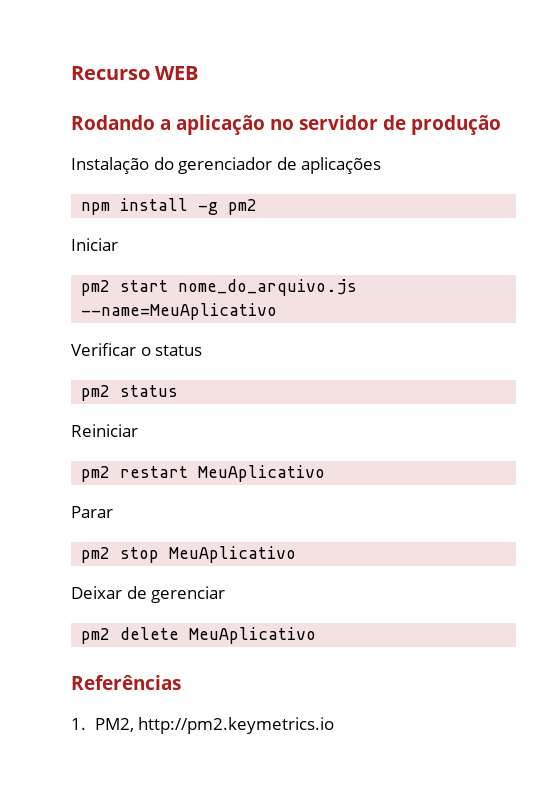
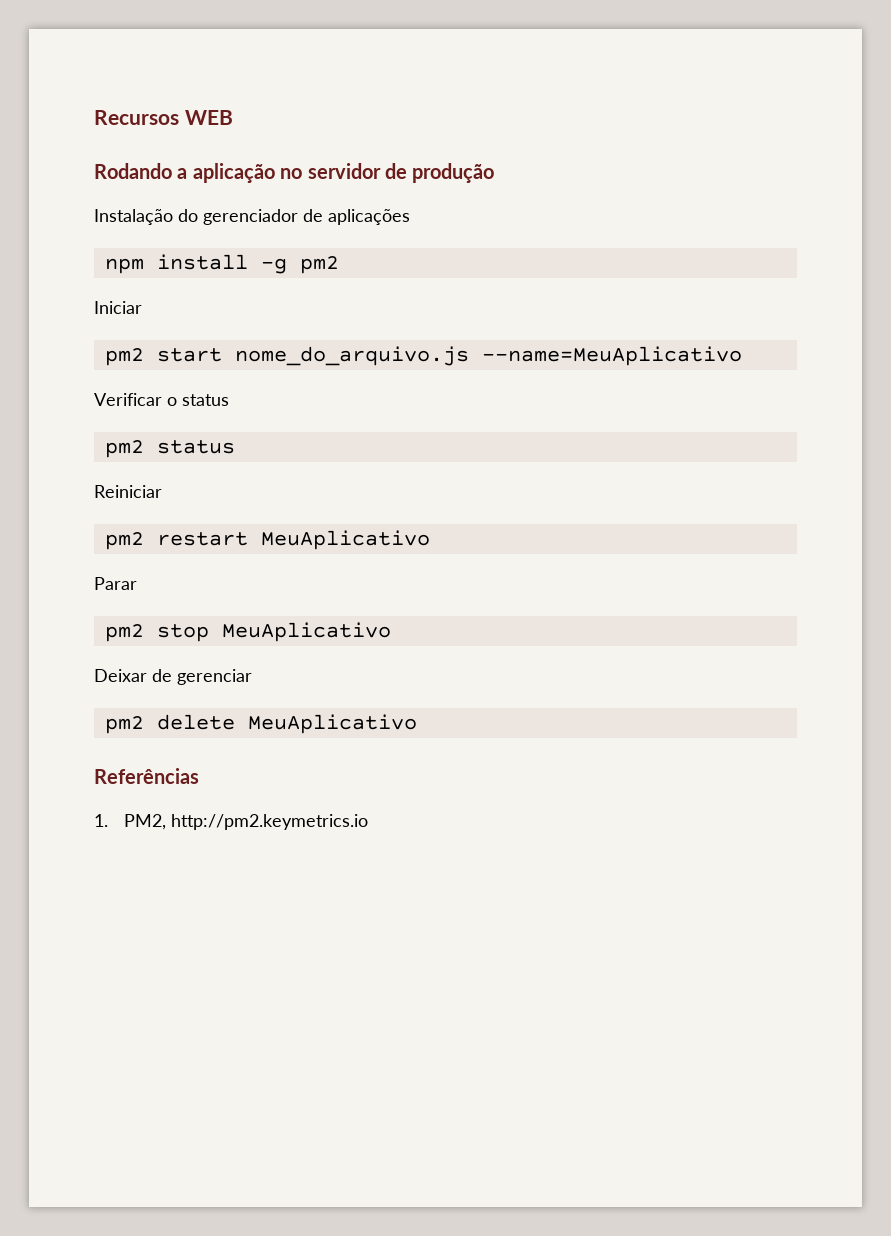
- Recurso WEB
+ Recursos WEB

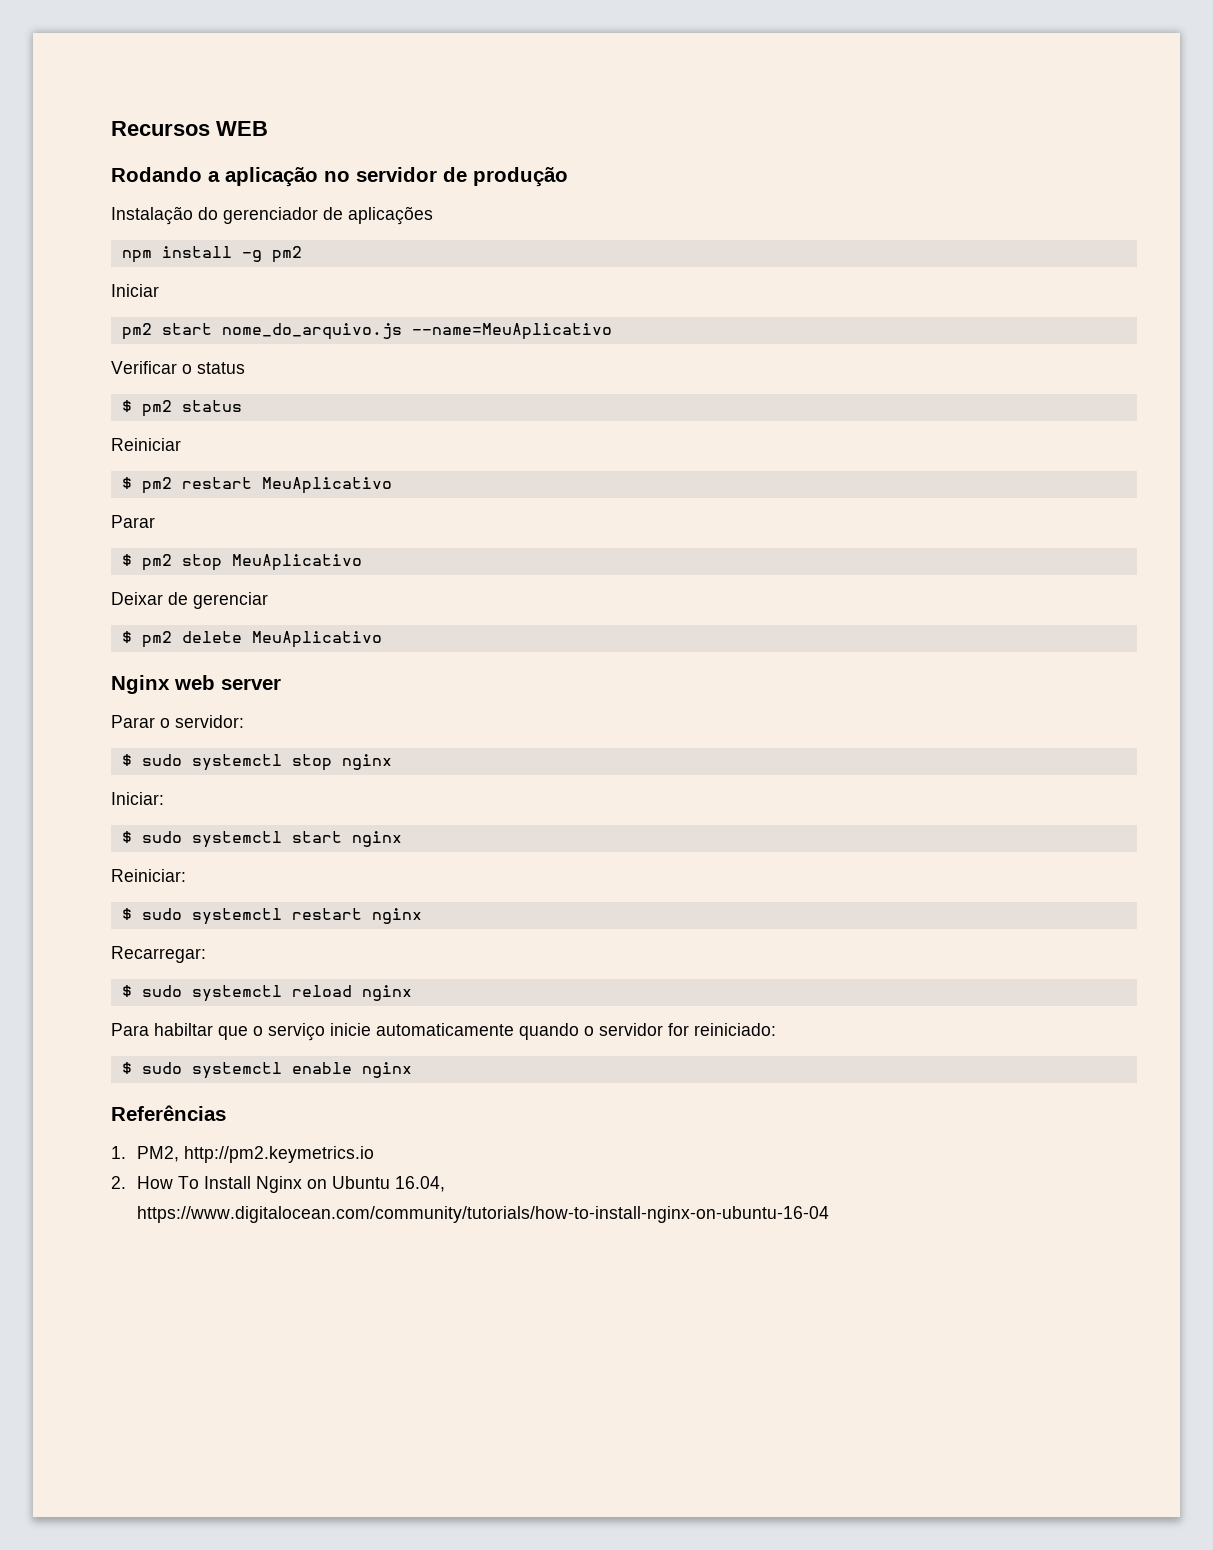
- pm2 status
+ $ pm2 status
- pm2 restart MeuAplicativo
+ $ pm2 restart MeuAplicativo
- pm2 stop MeuAplicativo
+ $ pm2 stop MeuAplicativo
- pm2 delete MeuAplicativo
+ $ pm2 delete MeuAplicativo
+ Nginx web server
+ Parar o servidor:
+ $ sudo systemctl stop nginx
+ Iniciar:
+ $ sudo systemctl start nginx
+ Reiniciar:
+ $ sudo systemctl restart nginx
+ Recarregar:
+ $ sudo systemctl reload nginx
+ Para habiltar que o serviço inicie automaticamente quando o servidor for reiniciado:
+ $ sudo systemctl enable nginx
  Referências
  1. PM2, http://pm2.keymetrics.io
+ 2. How To Install Nginx on Ubuntu 16.04, https://www.digitalocean.com/community/tutorials/how-to-install-nginx-on-ubuntu-16-04

